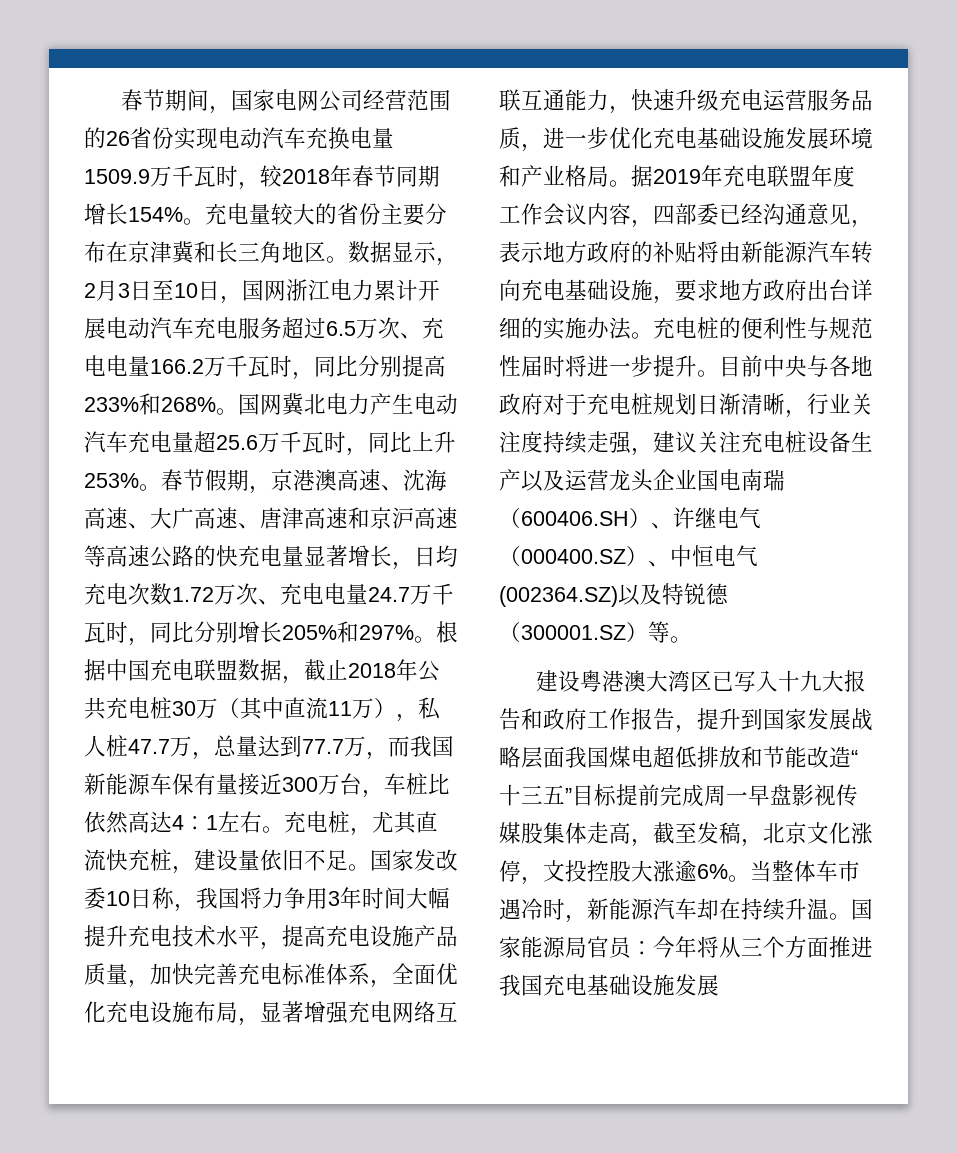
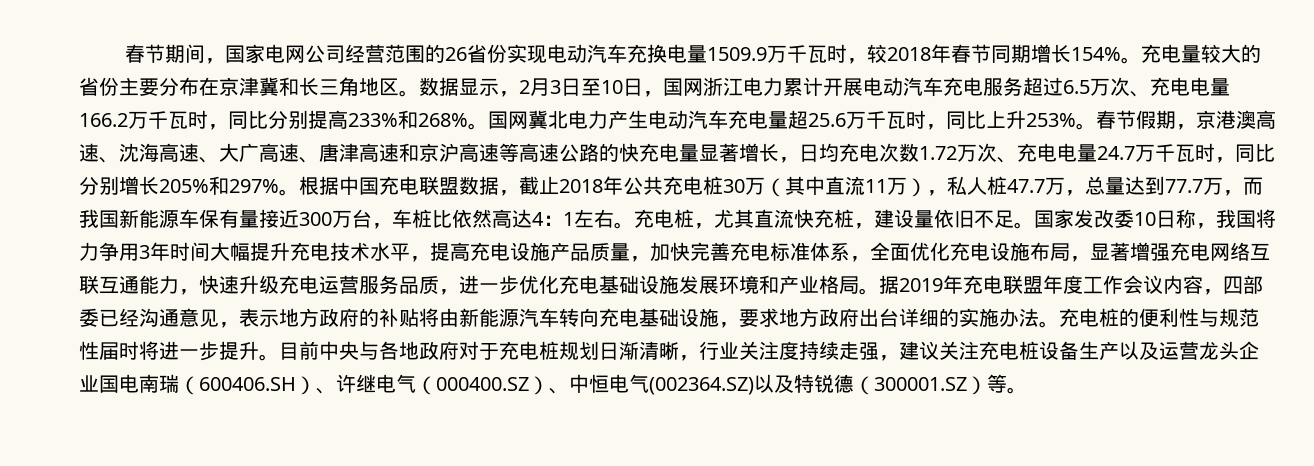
- 建设粤港澳大湾区已写入十九大报告和政府工作报告，提升到国家发展战略层面我国煤电超低排放和节能改造“十三五”目标提前完成周一早盘影视传媒股集体走高，截至发稿，北京文化涨停，文投控股大涨逾6%。当整体车市遇冷时，新能源汽车却在持续升温。国家能源局官员：今年将从三个方面推进我国充电基础设施发展

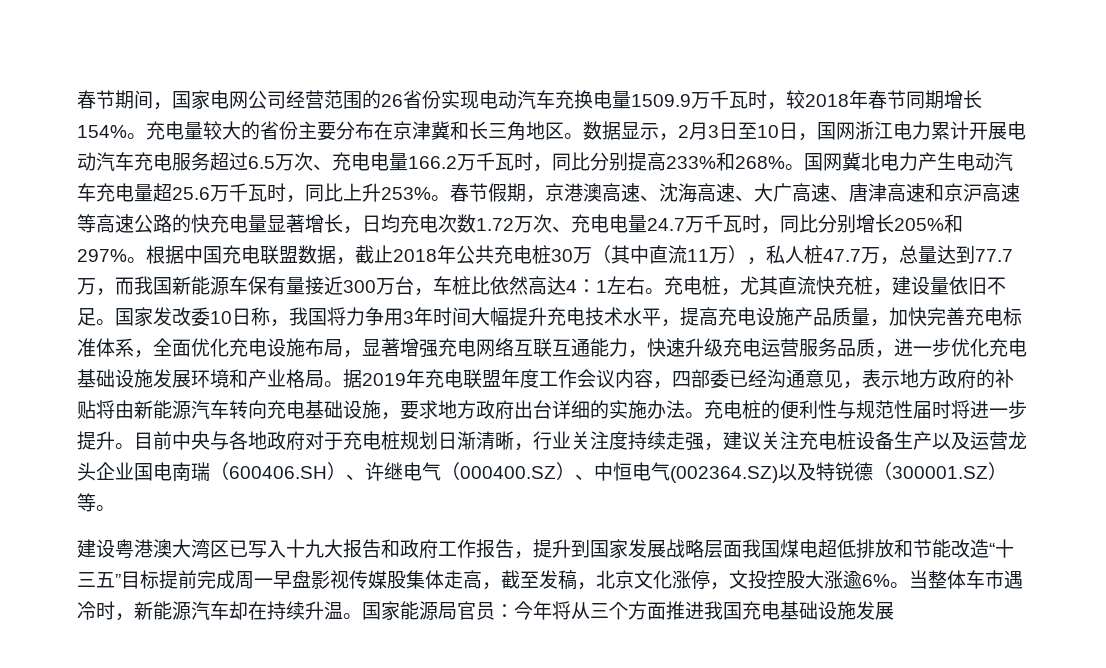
+ 建设粤港澳大湾区已写入十九大报告和政府工作报告，提升到国家发展战略层面我国煤电超低排放和节能改造“十三五”目标提前完成周一早盘影视传媒股集体走高，截至发稿，北京文化涨停，文投控股大涨逾6%。当整体车市遇冷时，新能源汽车却在持续升温。国家能源局官员：今年将从三个方面推进我国充电基础设施发展

